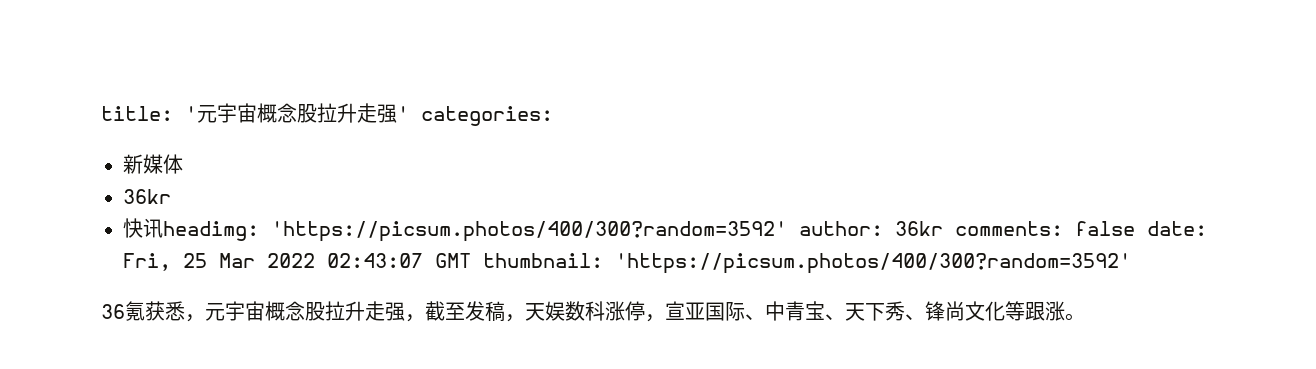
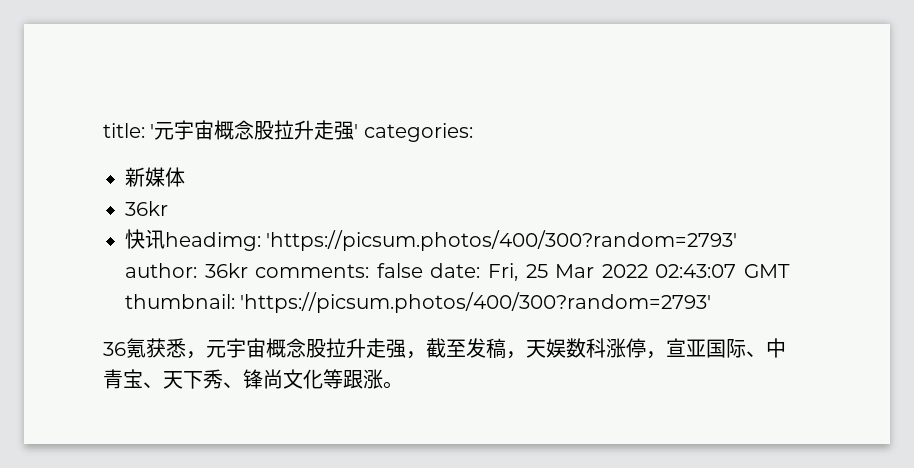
- 快讯headimg: 'https://picsum.photos/400/300?random=3592' author: 36kr comments: false date: Fri, 25 Mar 2022 02:43:07 GMT thumbnail: 'https://picsum.photos/400/300?random=3592'
+ 快讯headimg: 'https://picsum.photos/400/300?random=2793' author: 36kr comments: false date: Fri, 25 Mar 2022 02:43:07 GMT thumbnail: 'https://picsum.photos/400/300?random=2793'

